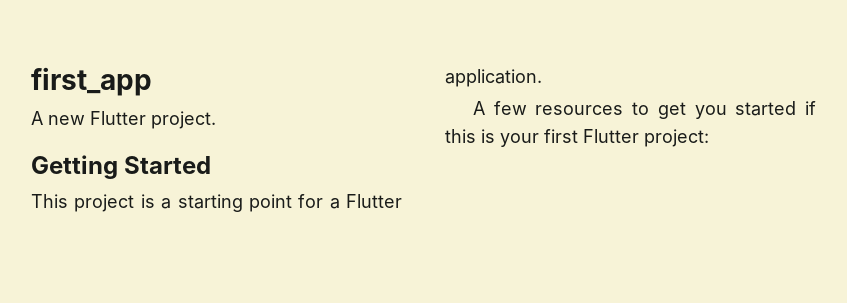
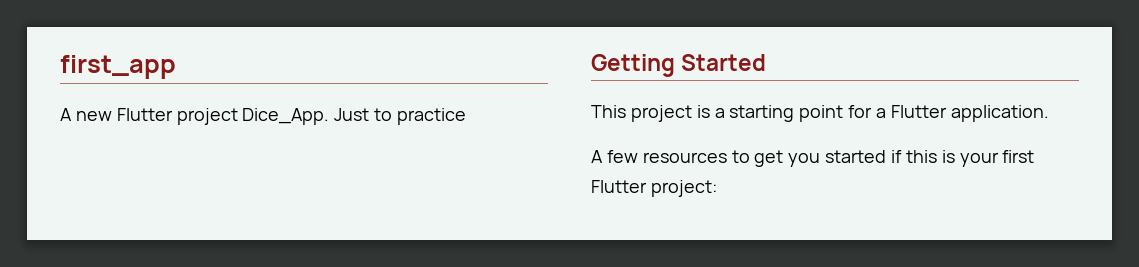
- A new Flutter project.
+ A new Flutter project Dice_App. Just to practice

